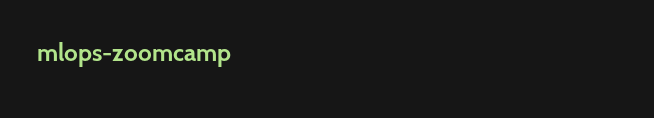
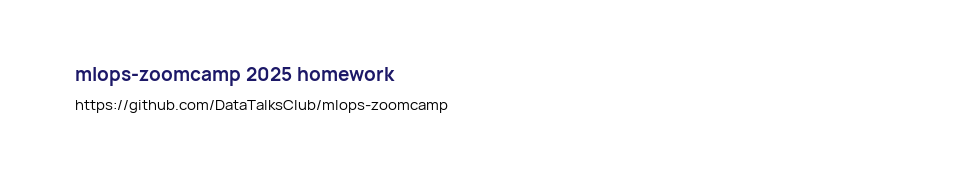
- mlops-zoomcamp
+ mlops-zoomcamp 2025 homework
+ https://github.com/DataTalksClub/mlops-zoomcamp

